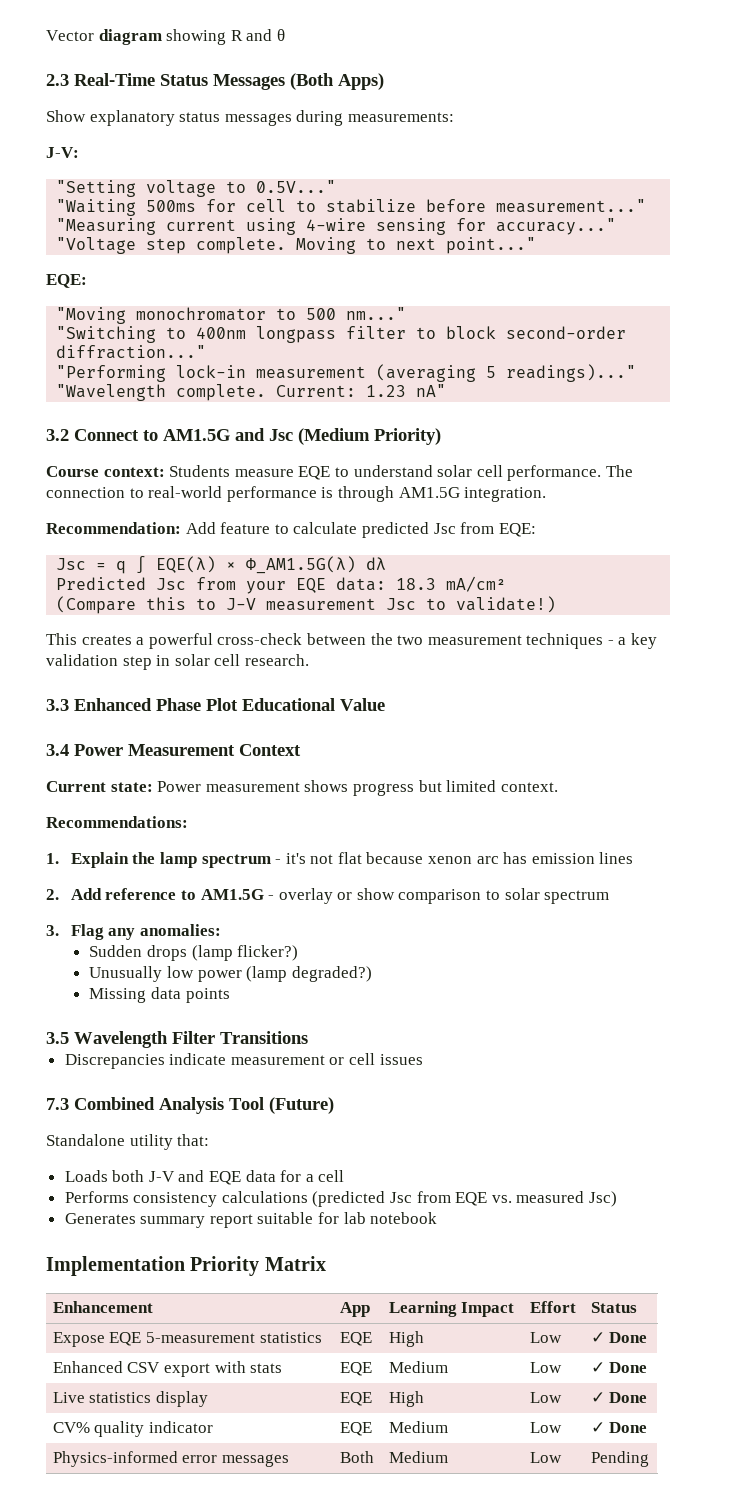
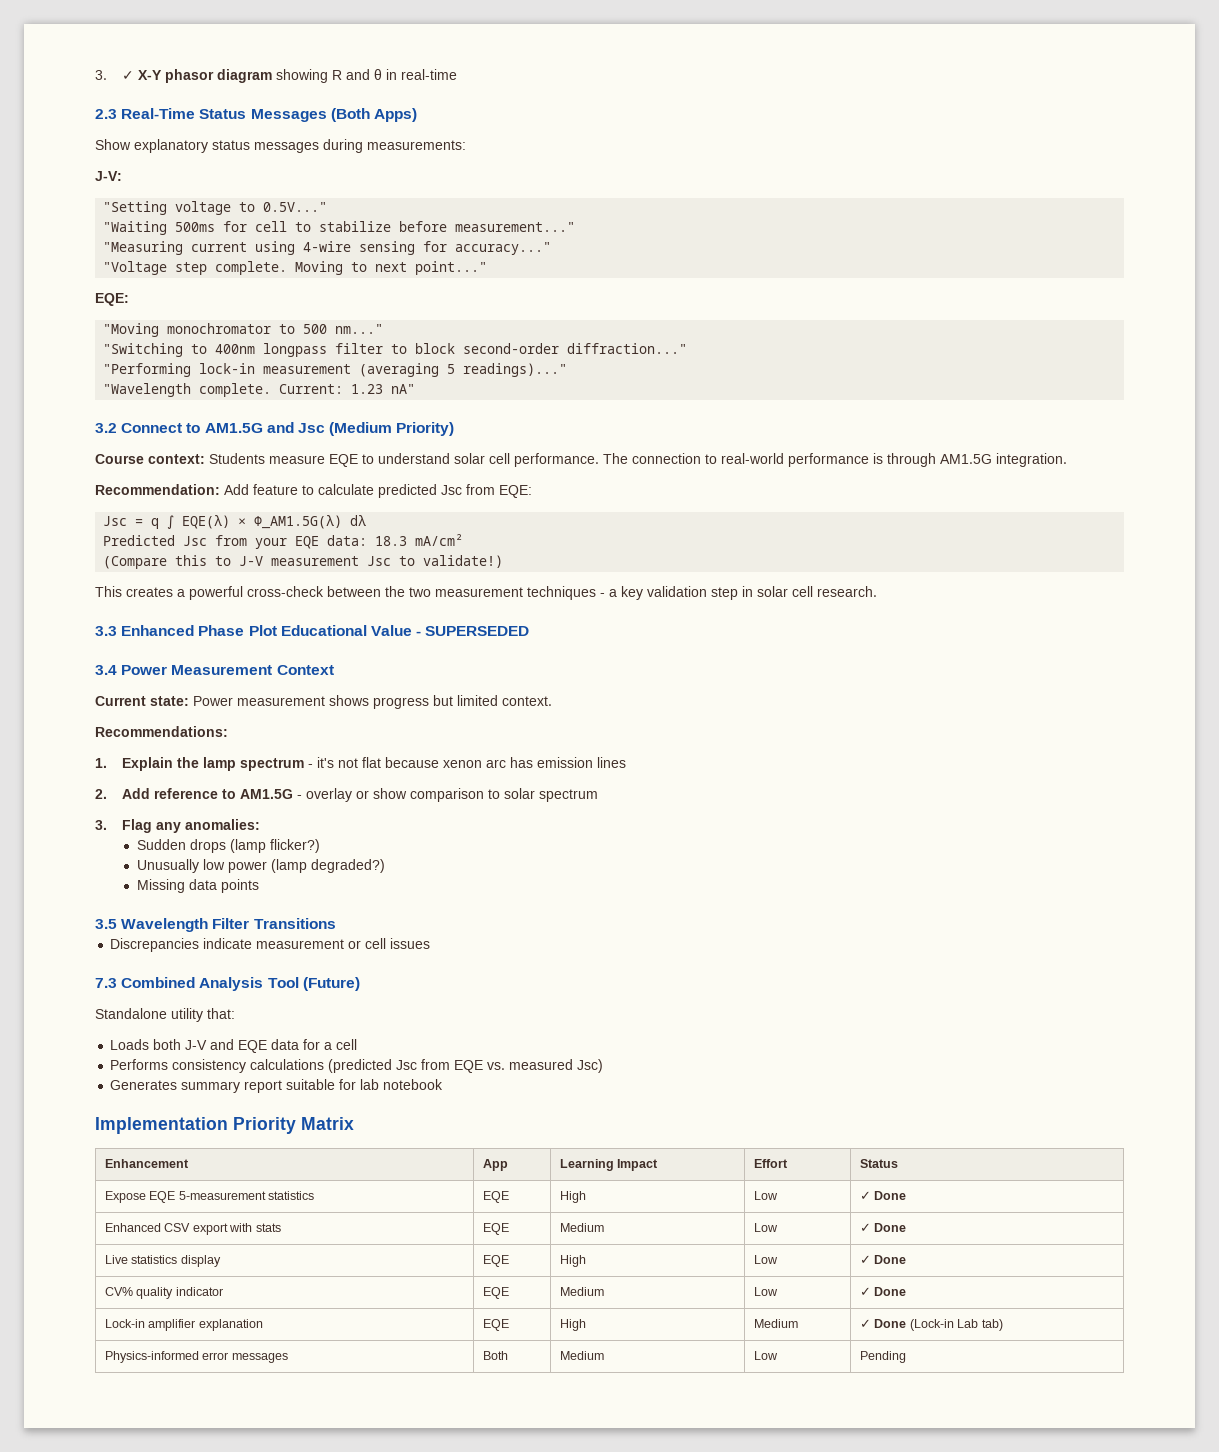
- Vector diagram showing R and θ
+ 3. ✓ X-Y phasor diagram showing R and θ in real-time
- 3.3 Enhanced Phase Plot Educational Value
+ 3.3 Enhanced Phase Plot Educational Value - SUPERSEDED
+ Lock-in amplifier explanation | EQE | High | Medium | ✓ Done (Lock-in Lab tab)

